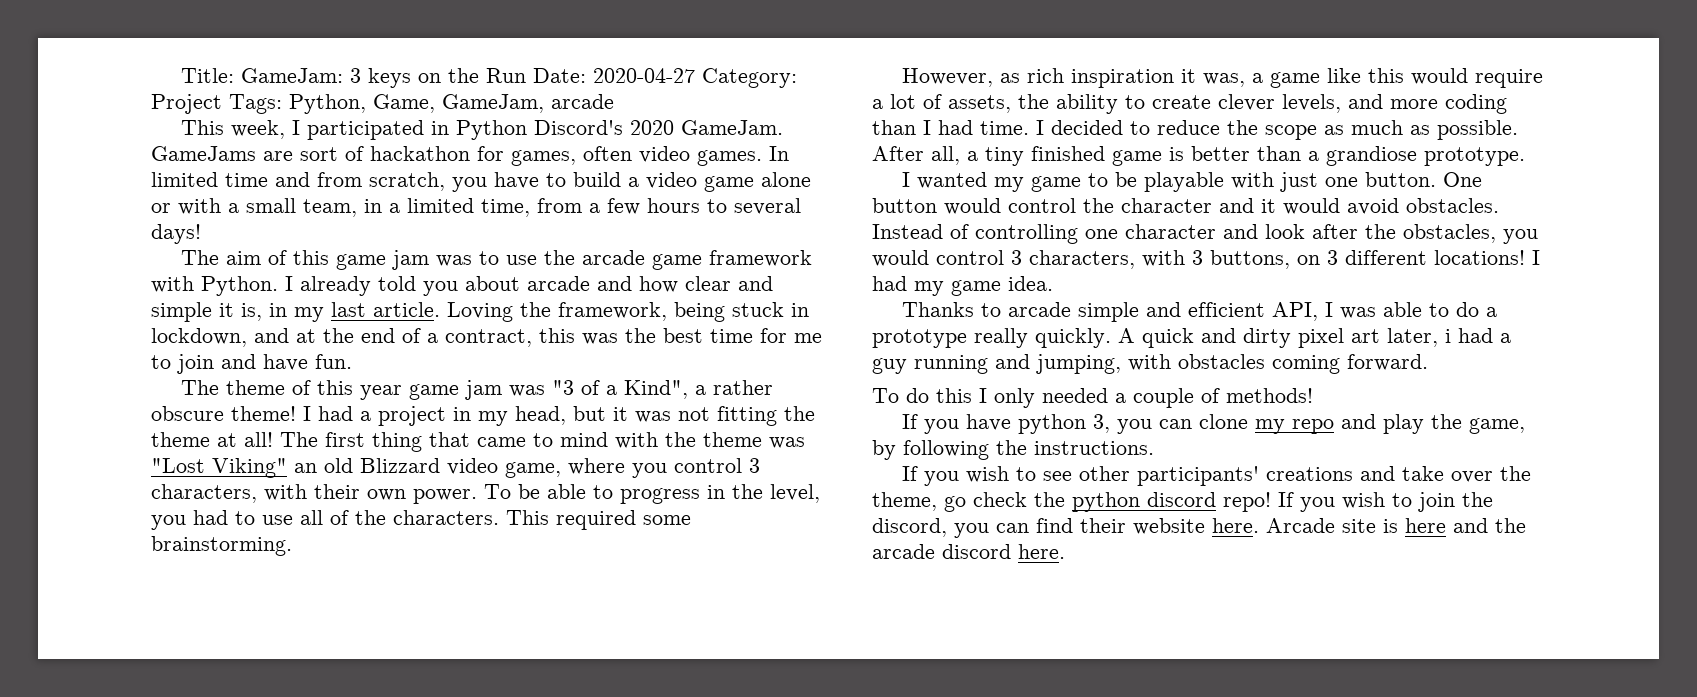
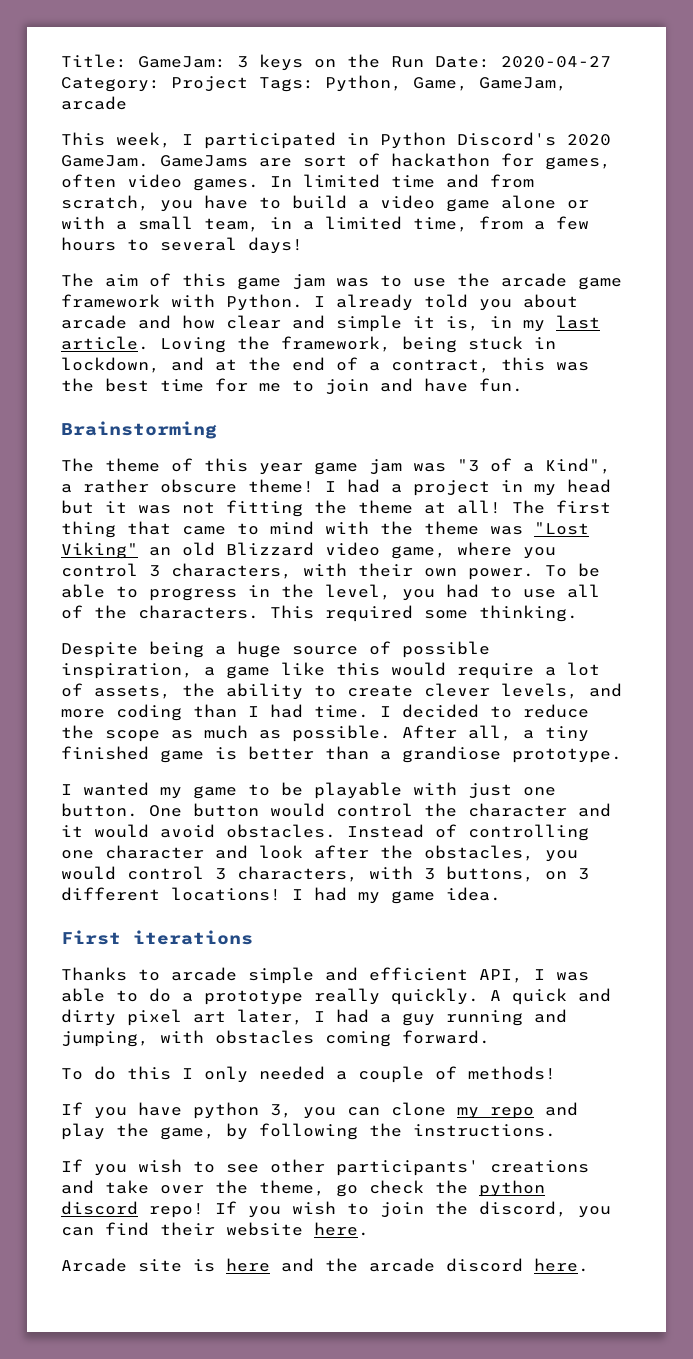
+ Brainstorming
- I had a project in my head, but it was not fitting the theme at all!
+ I had a project in my head but it was not fitting the theme at all!
- This required some brainstorming.
- However, as rich inspiration it was, a game like this would require a lot of assets, the ability to create clever levels, and more coding than I had time.
+ This required some thinking.
+ Despite being a huge source of possible inspiration, a game like this would require a lot of assets, the ability to create clever levels, and more coding than I had time.
+ First iterations
- A quick and dirty pixel art later, i had a guy running and jumping, with obstacles coming forward.
+ A quick and dirty pixel art later, I had a guy running and jumping, with obstacles coming forward.
- If you wish to join the discord, you can find their website here. Arcade site is here and the arcade discord here.
+ If you wish to join the discord, you can find their website here.
+ Arcade site is here and the arcade discord here.

